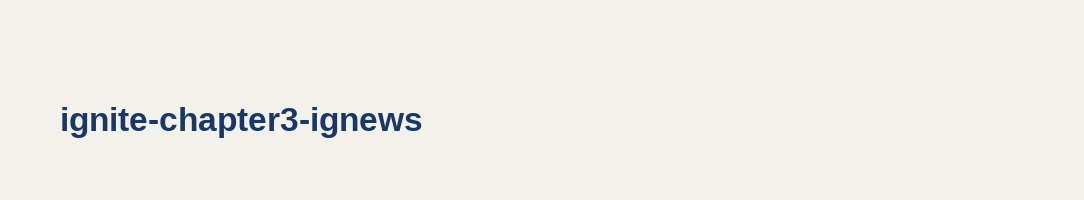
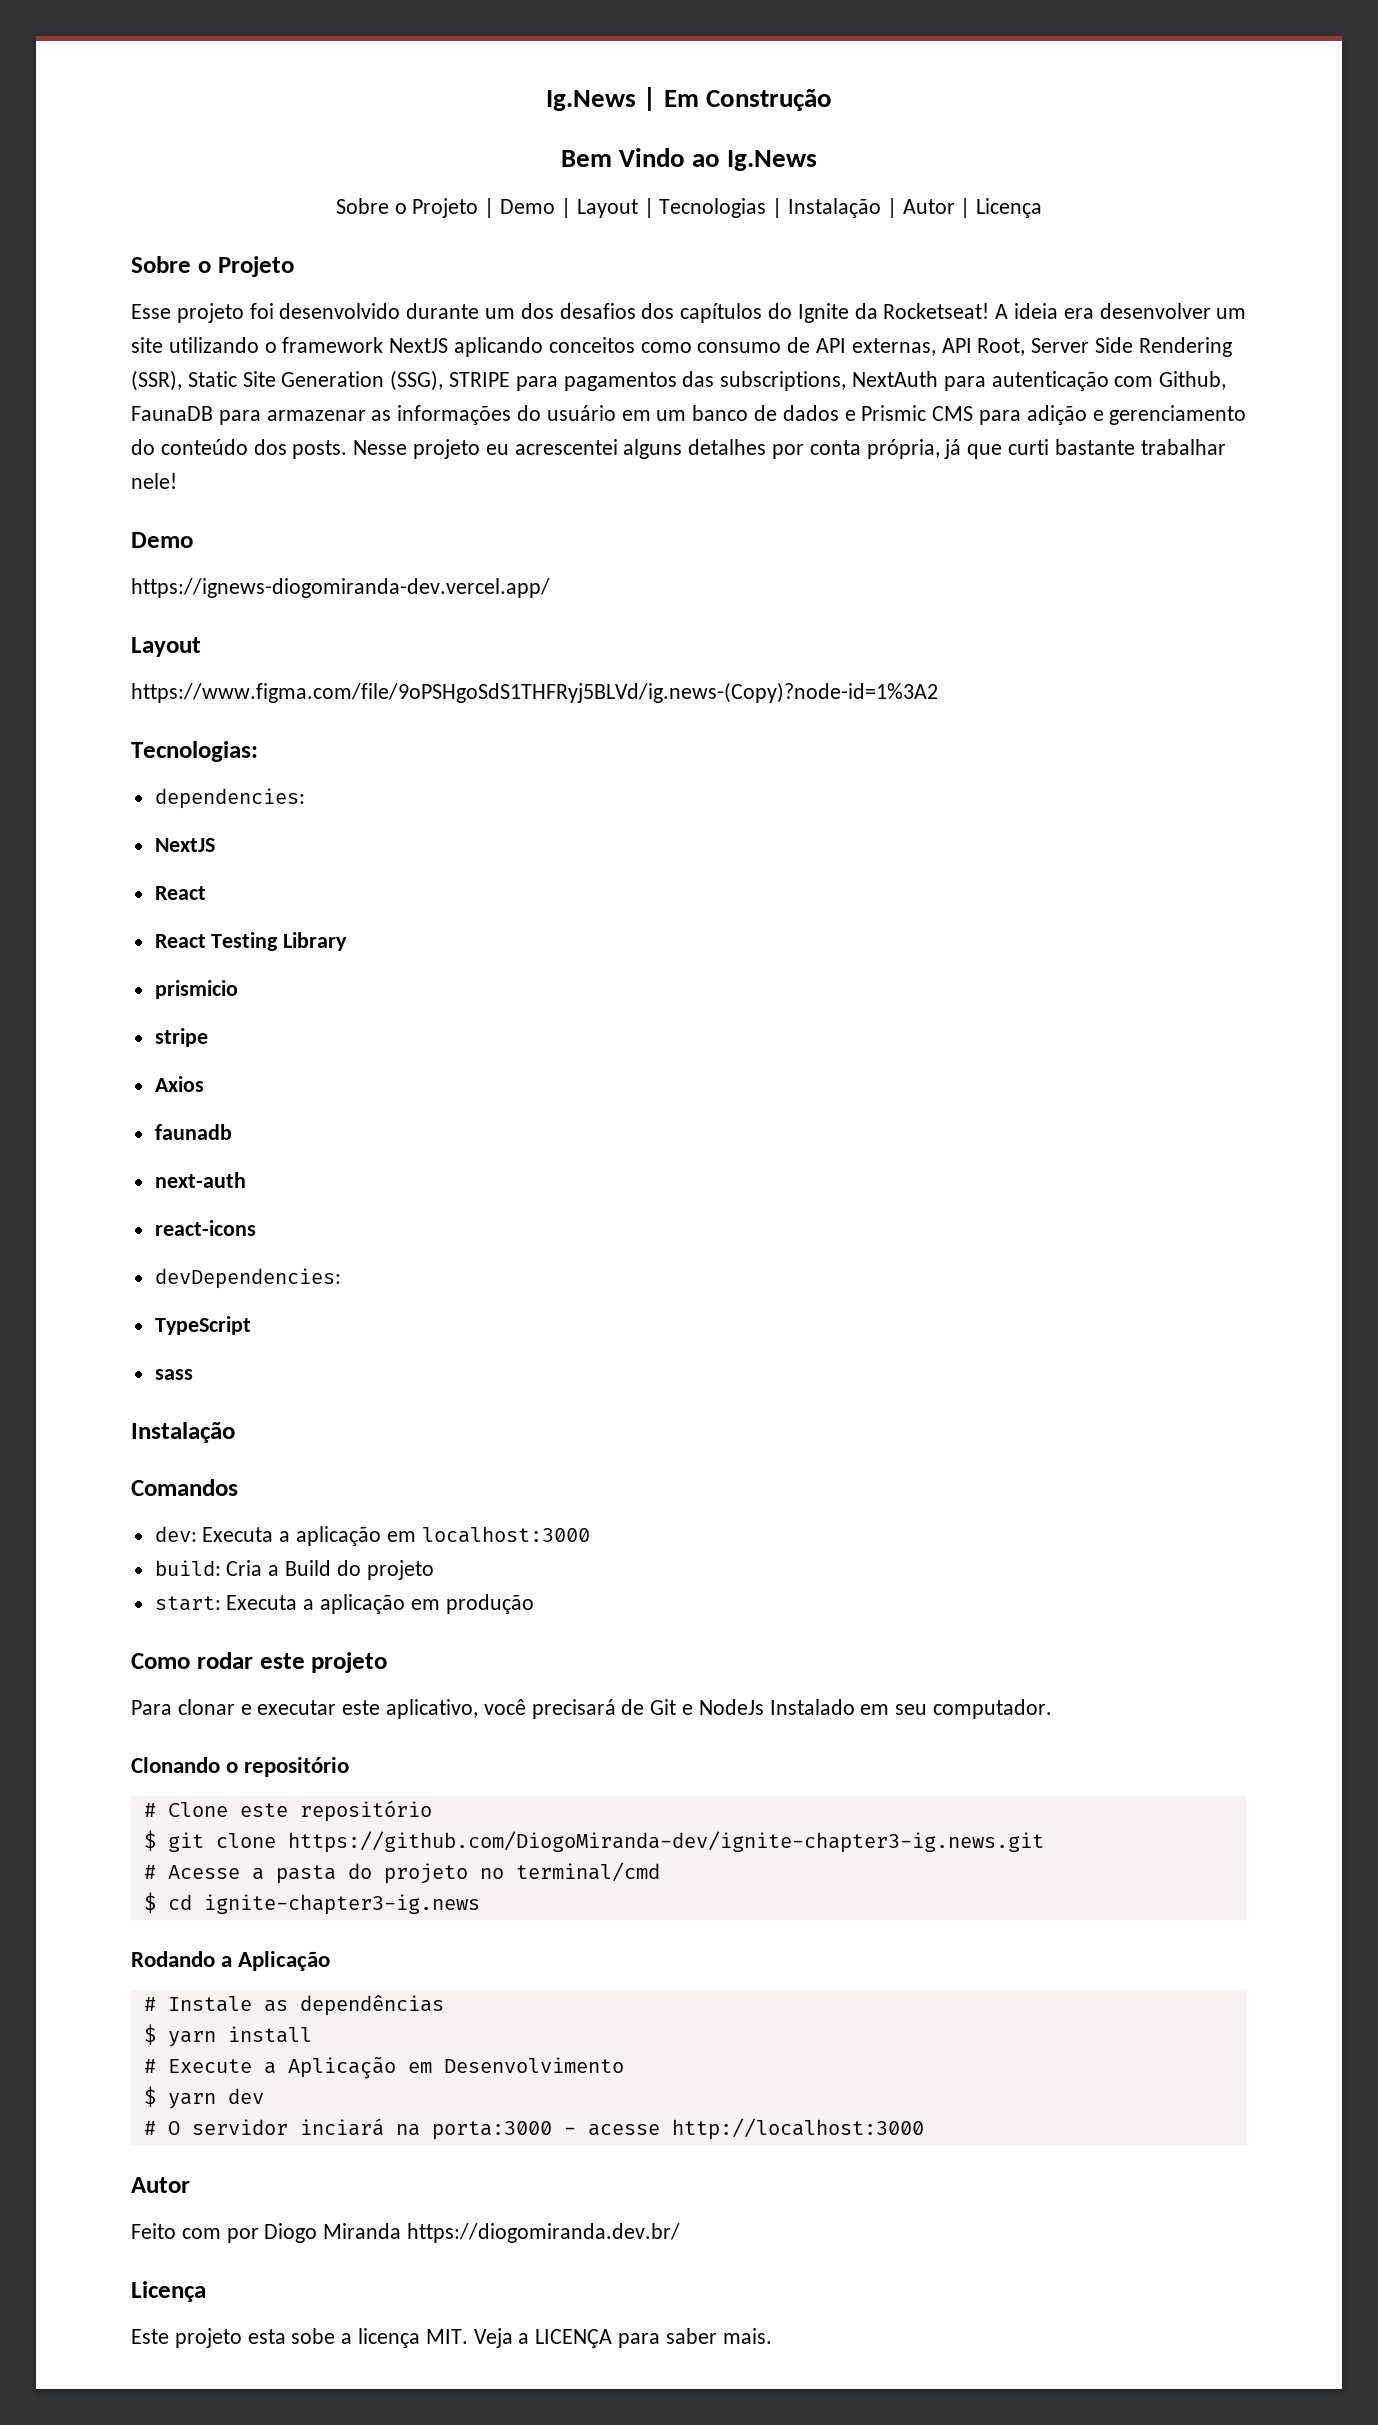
- ignite-chapter3-ignews
+ Ig.News | Em Construção
+ Bem Vindo ao Ig.News
+ Sobre o Projeto | Demo | Layout | Tecnologias | Instalação | Autor | Licença
+ Sobre o Projeto
+ Esse projeto foi desenvolvido durante um dos desafios dos capítulos do Ignite da Rocketseat! A ideia era desenvolver um site utilizando o framework NextJS aplicando conceitos como consumo de API externas, API Root, Server Side Rendering (SSR), Static Site Generation (SSG), STRIPE para pagamentos das subscriptions, NextAuth para autenticação com Github, FaunaDB para armazenar as informações do usuário em um banco de dados e Prismic CMS para adição e gerenciamento do conteúdo dos posts. Nesse projeto eu acrescentei alguns detalhes por conta própria, já que curti bastante trabalhar nele!
+ Demo
+ https://ignews-diogomiranda-dev.vercel.app/
+ Layout
+ https://www.figma.com/file/9oPSHgoSdS1THFRyj5BLVd/ig.news-(Copy)?node-id=1%3A2
+ Tecnologias:
+ dependencies:
+ NextJS
+ React
+ React Testing Library
+ prismicio
+ stripe
+ Axios
+ faunadb
+ next-auth
+ react-icons
+ devDependencies:
+ TypeScript
+ sass
+ Instalação
+ Comandos
+ dev: Executa a aplicação em localhost:3000
+ build: Cria a Build do projeto
+ start: Executa a aplicação em produção
+ Como rodar este projeto
+ Para clonar e executar este aplicativo, você precisará de Git e NodeJs Instalado em seu computador.
+ Clonando o repositório
+ # Clone este repositório
+ $ git clone https://github.com/DiogoMiranda-dev/ignite-chapter3-ig.news.git
+ # Acesse a pasta do projeto no terminal/cmd
+ $ cd ignite-chapter3-ig.news
+ Rodando a Aplicação
+ # Instale as dependências
+ $ yarn install
+ # Execute a Aplicação em Desenvolvimento
+ $ yarn dev
+ # O servidor inciará na porta:3000 - acesse http://localhost:3000
+ Autor
+ Feito com por Diogo Miranda https://diogomiranda.dev.br/
+ Licença
+ Este projeto esta sobe a licença MIT. Veja a LICENÇA para saber mais.

